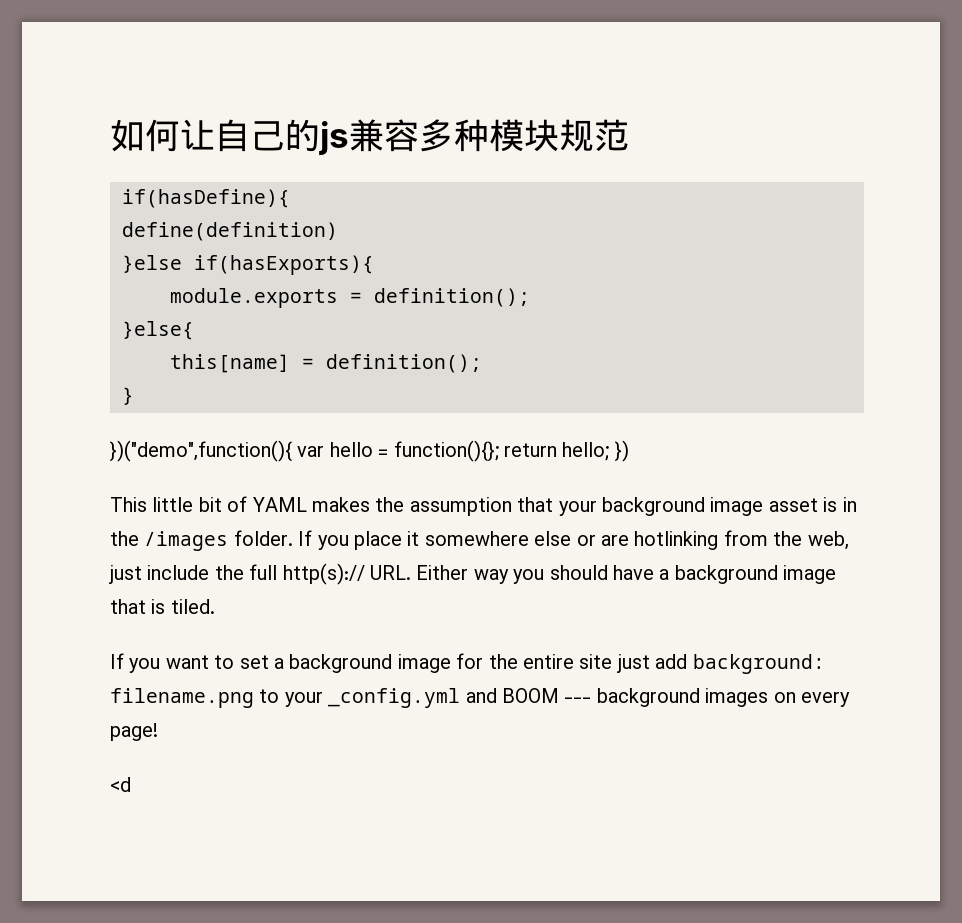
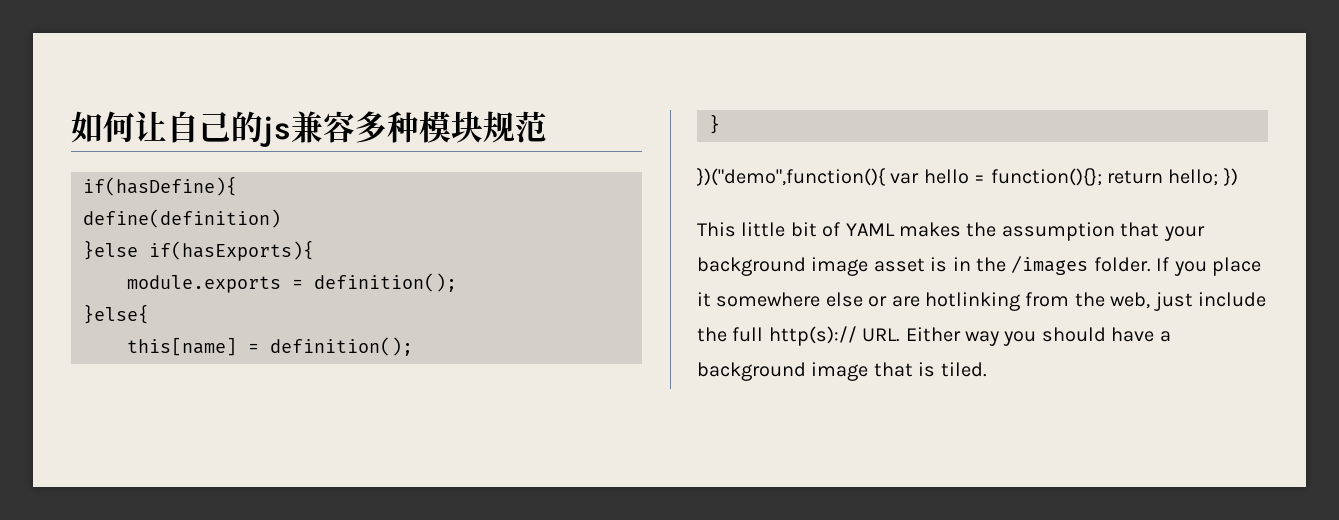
- If you want to set a background image for the entire site just add background: filename.png to your _config.yml and BOOM --- background images on every page!
- <d

